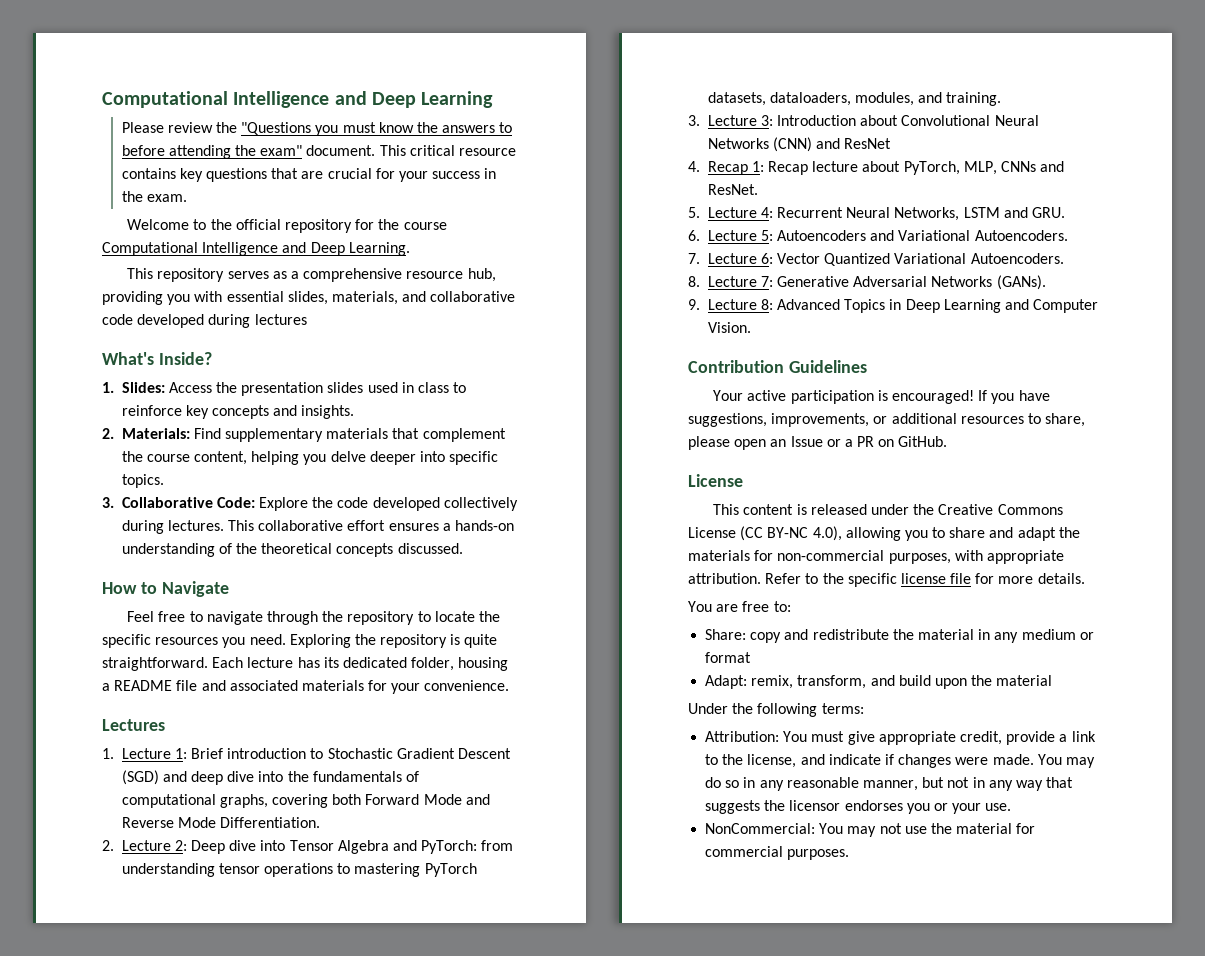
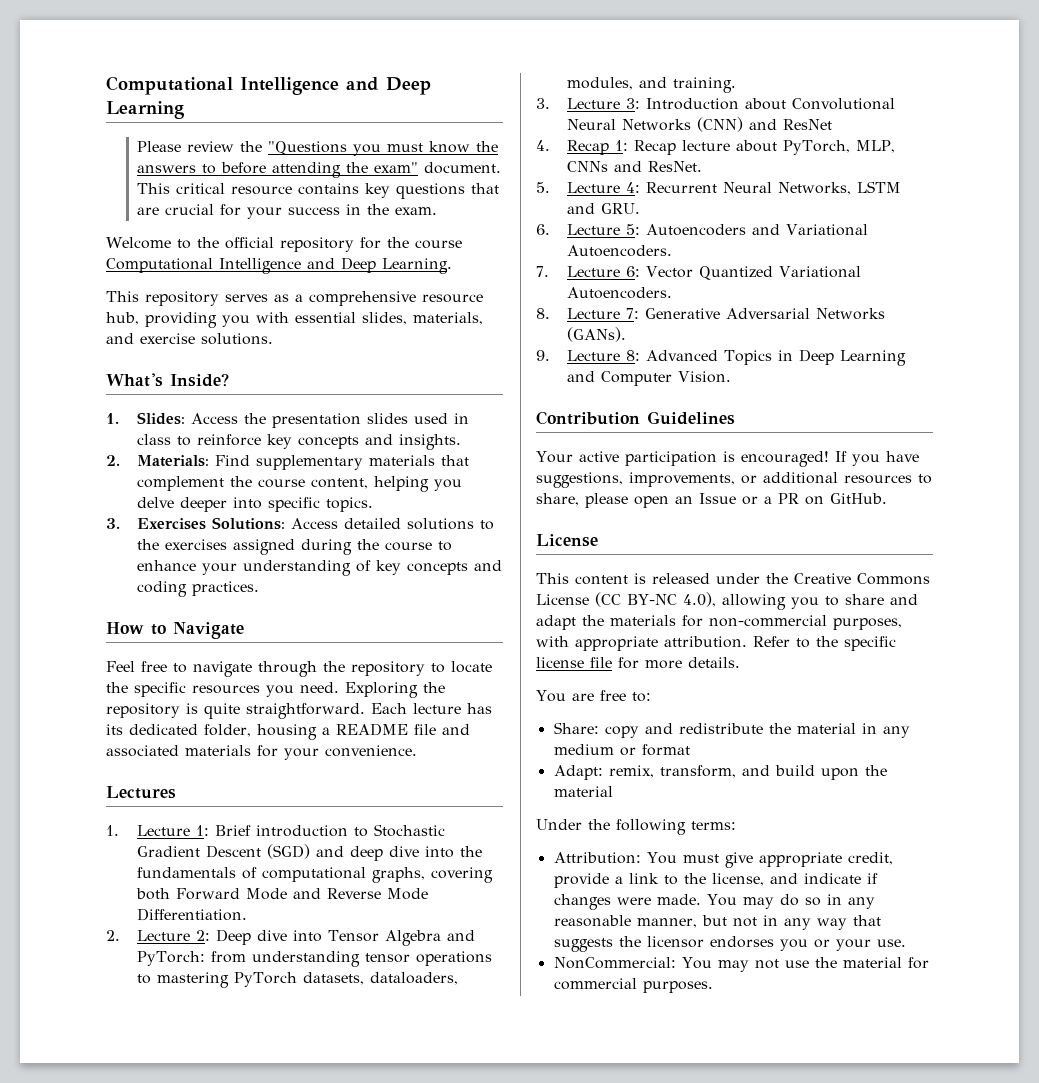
- This repository serves as a comprehensive resource hub, providing you with essential slides, materials, and collaborative code developed during lectures
+ This repository serves as a comprehensive resource hub, providing you with essential slides, materials, and exercise solutions.
- 3. Collaborative Code: Explore the code developed collectively during lectures. This collaborative effort ensures a hands-on understanding of the theoretical concepts discussed.
+ 3. Exercises Solutions: Access detailed solutions to the exercises assigned during the course to enhance your understanding of key concepts and coding practices.

